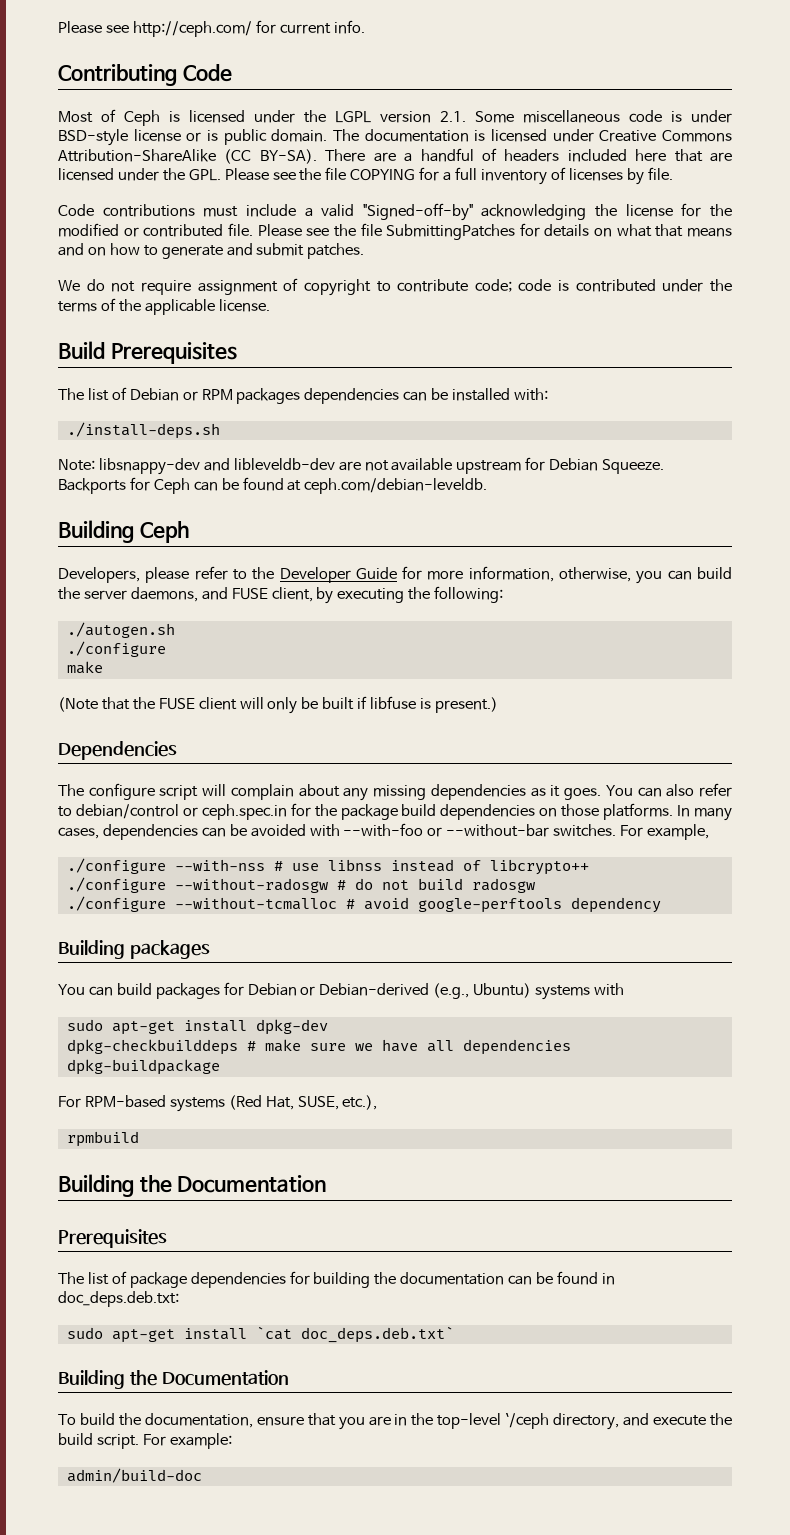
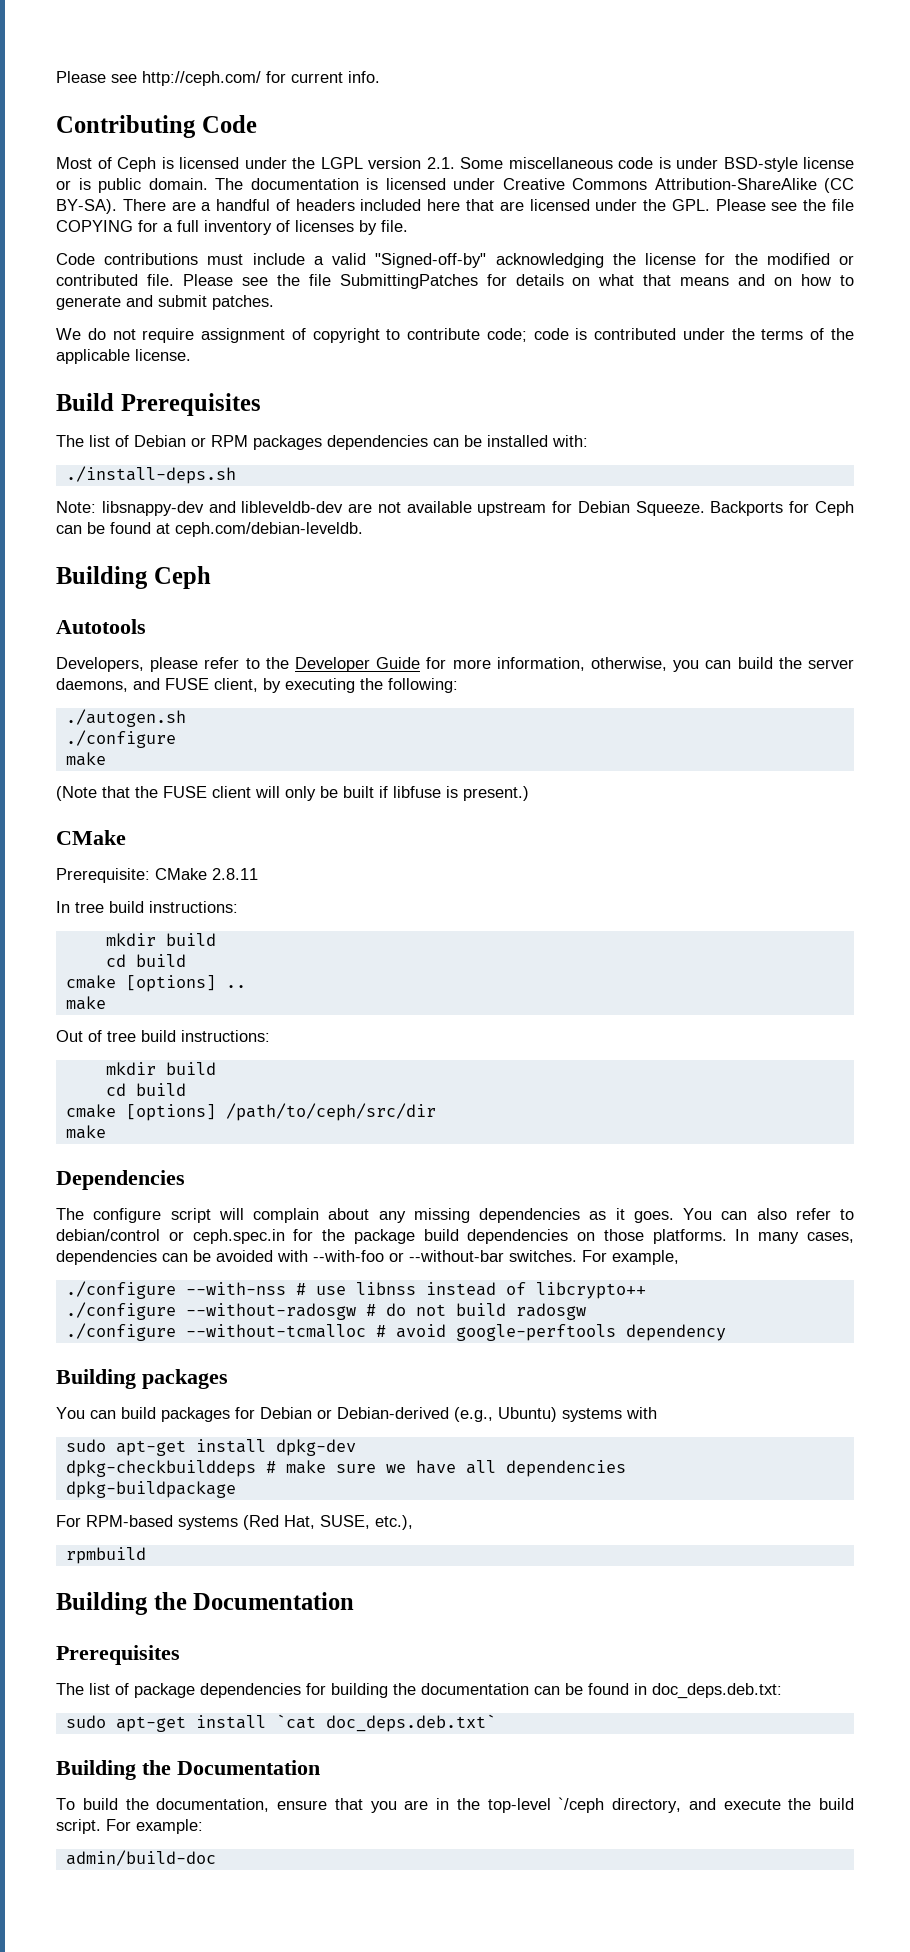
+ Autotools
  (Note that the FUSE client will only be built if libfuse is present.)
+ CMake
+ Prerequisite: CMake 2.8.11
+ In tree build instructions:
+ mkdir build
+ cd build
+ cmake [options] ..
+ make
+ Out of tree build instructions:
+ mkdir build
+ cd build
+ cmake [options] /path/to/ceph/src/dir
+ make

